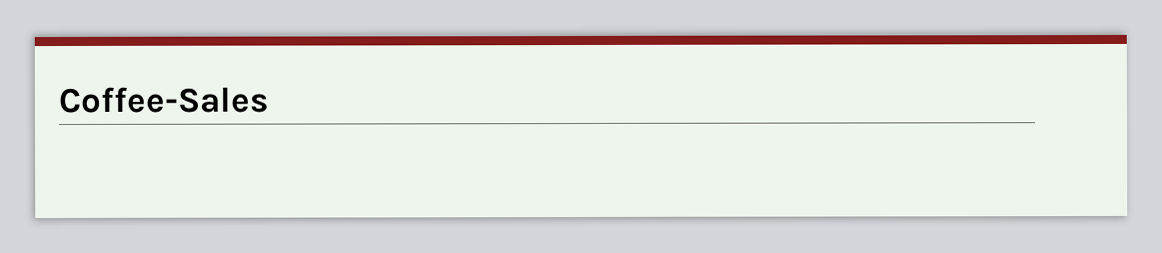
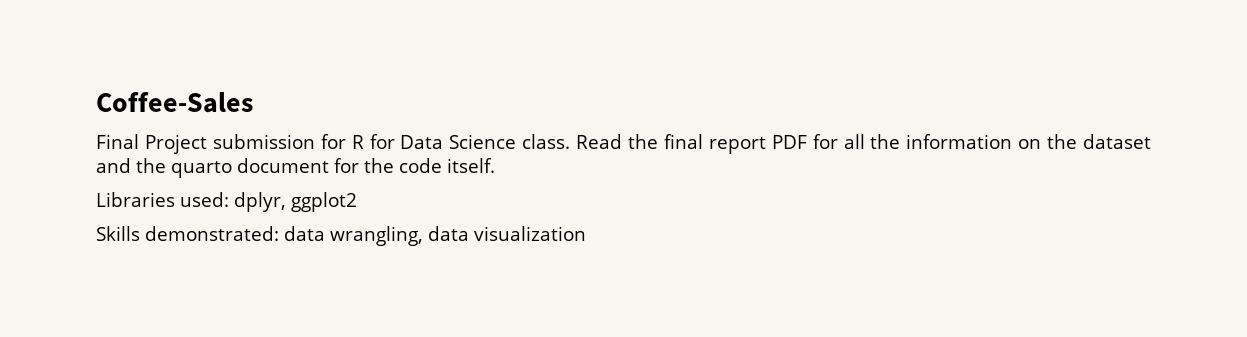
+ Final Project submission for R for Data Science class. Read the final report PDF for all the information on the dataset and the quarto document for the code itself.
+ Libraries used: dplyr, ggplot2
+ Skills demonstrated: data wrangling, data visualization

